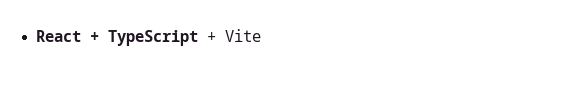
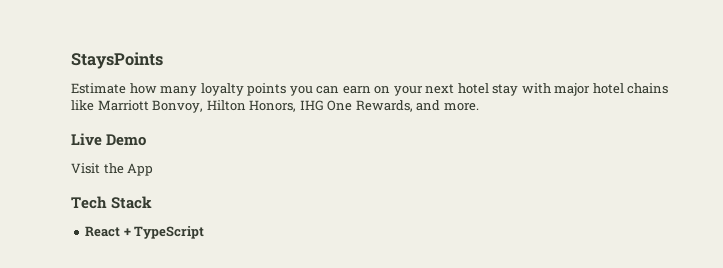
+ StaysPoints
+ Estimate how many loyalty points you can earn on your next hotel stay with major hotel chains like Marriott Bonvoy, Hilton Honors, IHG One Rewards, and more.
+ Live Demo
+ Visit the App
+ Tech Stack
- React + TypeScript + Vite
+ React + TypeScript

